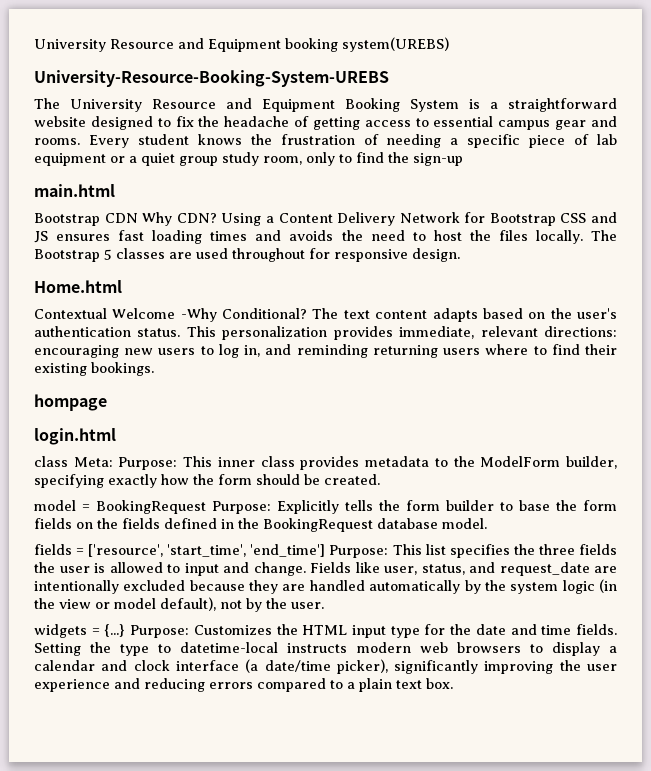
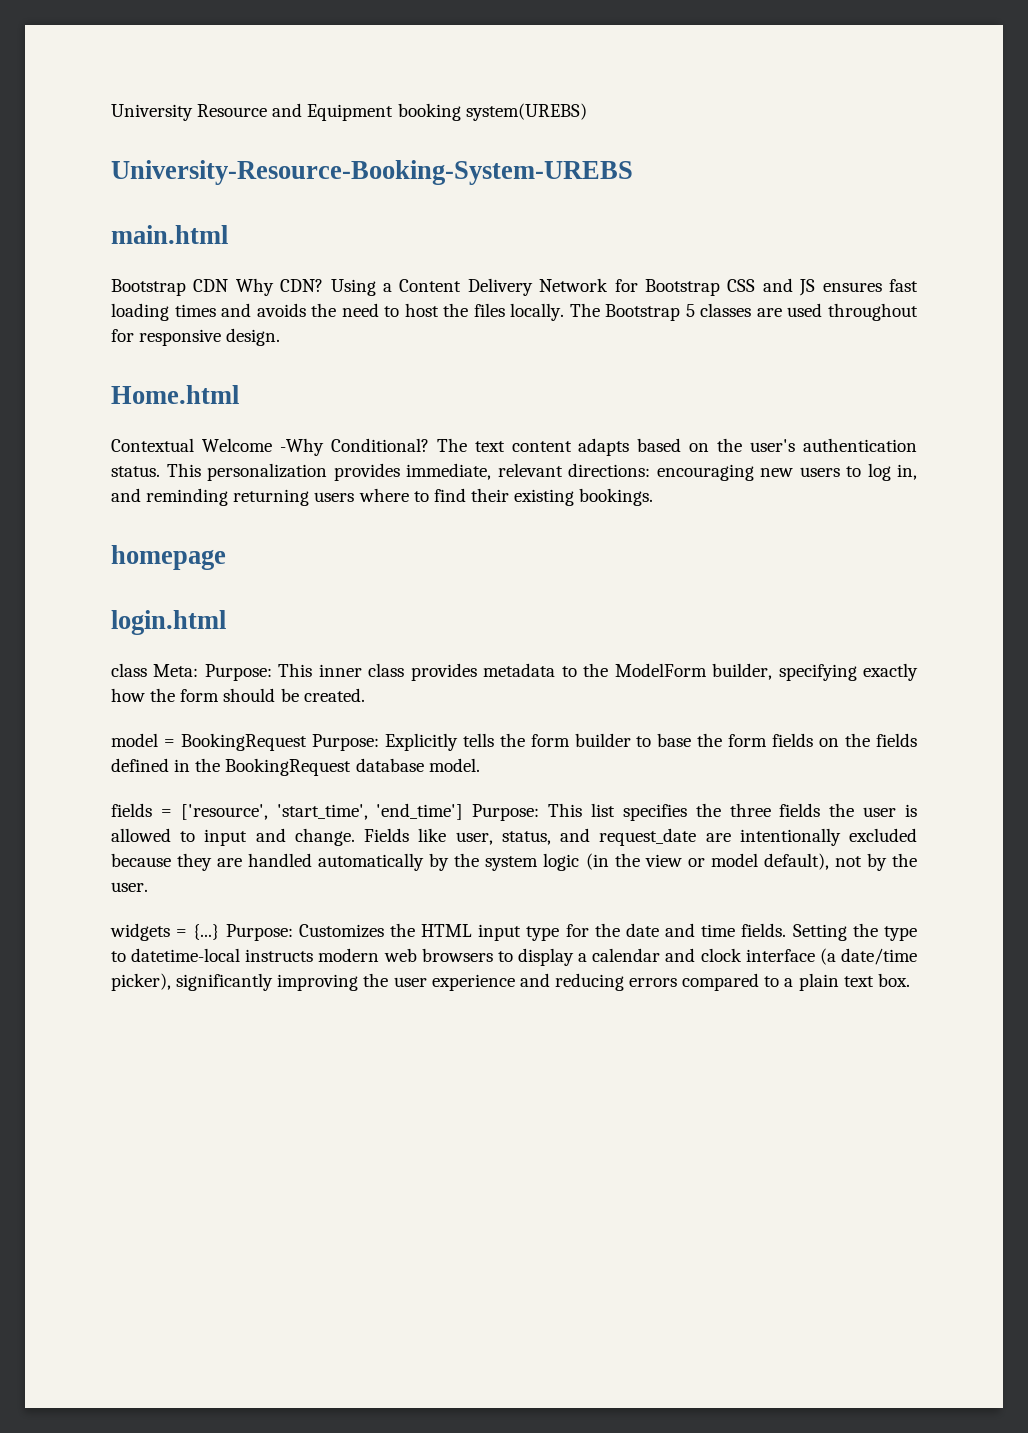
- The University Resource and Equipment Booking System is a straightforward website designed to fix the headache of getting access to essential campus gear and rooms. Every student knows the frustration of needing a specific piece of lab equipment or a quiet group study room, only to find the sign-up
- hompage
+ homepage

